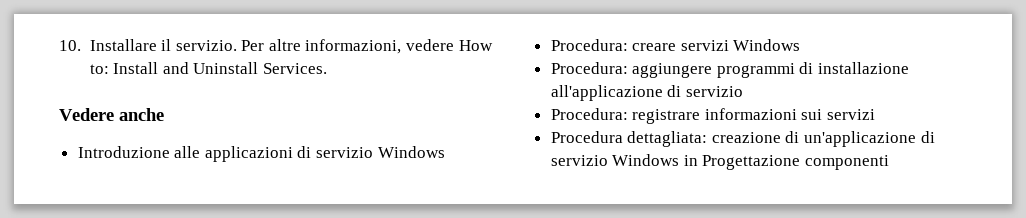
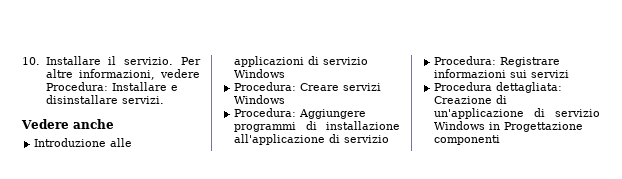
- Per altre informazioni, vedere How to: Install and Uninstall Services.
+ Per altre informazioni, vedere Procedura: Installare e disinstallare servizi.
- Procedura: creare servizi Windows
+ Procedura: Creare servizi Windows
- Procedura: aggiungere programmi di installazione all'applicazione di servizio
+ Procedura: Aggiungere programmi di installazione all'applicazione di servizio
- Procedura: registrare informazioni sui servizi
+ Procedura: Registrare informazioni sui servizi
- Procedura dettagliata: creazione di un'applicazione di servizio Windows in Progettazione componenti
+ Procedura dettagliata: Creazione di un'applicazione di servizio Windows in Progettazione componenti

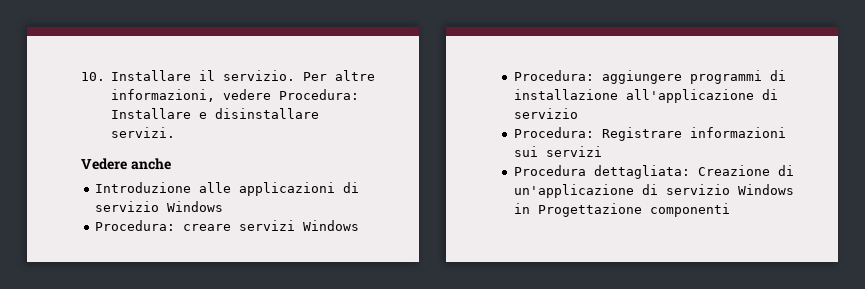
- Procedura: Creare servizi Windows
+ Procedura: creare servizi Windows
- Procedura: Aggiungere programmi di installazione all'applicazione di servizio
+ Procedura: aggiungere programmi di installazione all'applicazione di servizio

